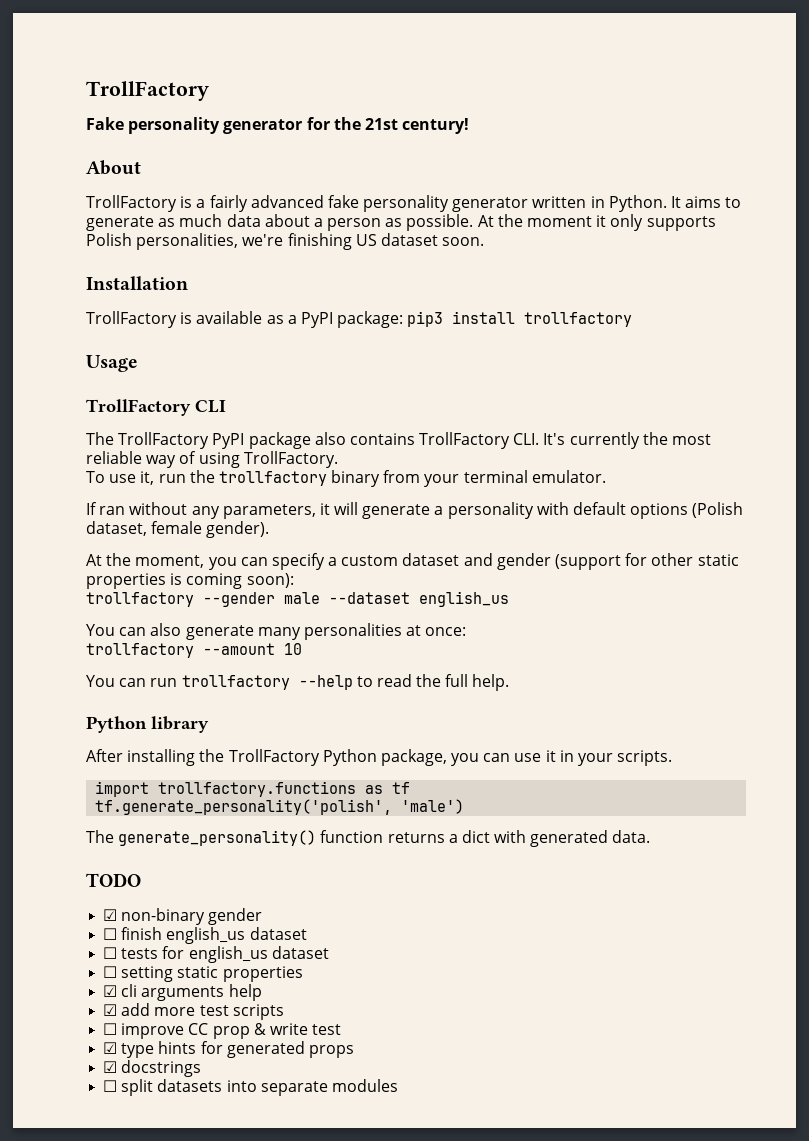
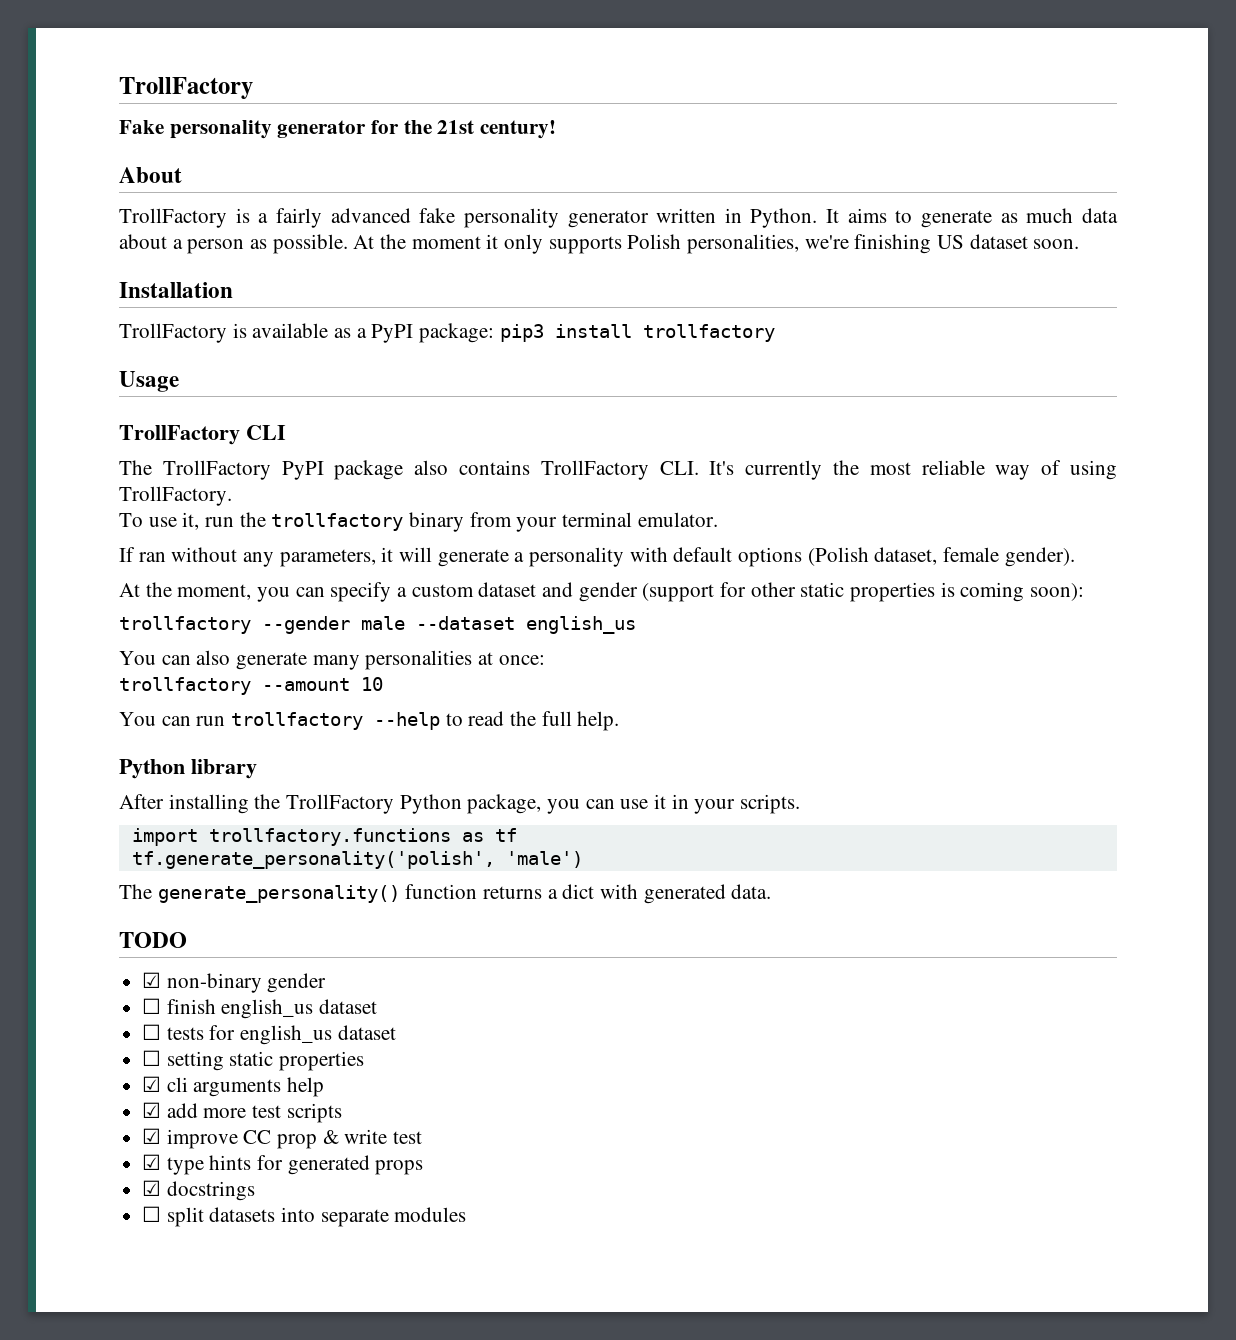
- ☐ improve CC prop & write test
+ ☑ improve CC prop & write test

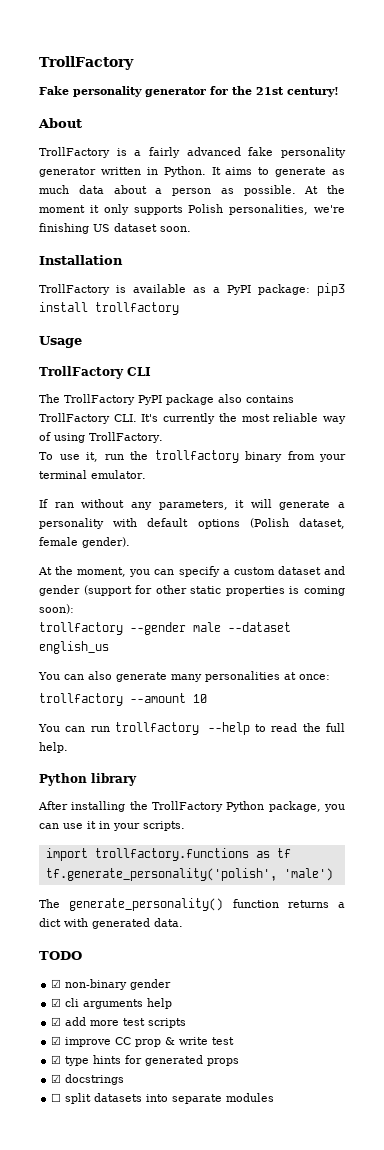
- ☐ finish english_us dataset
- ☐ tests for english_us dataset
- ☐ setting static properties

